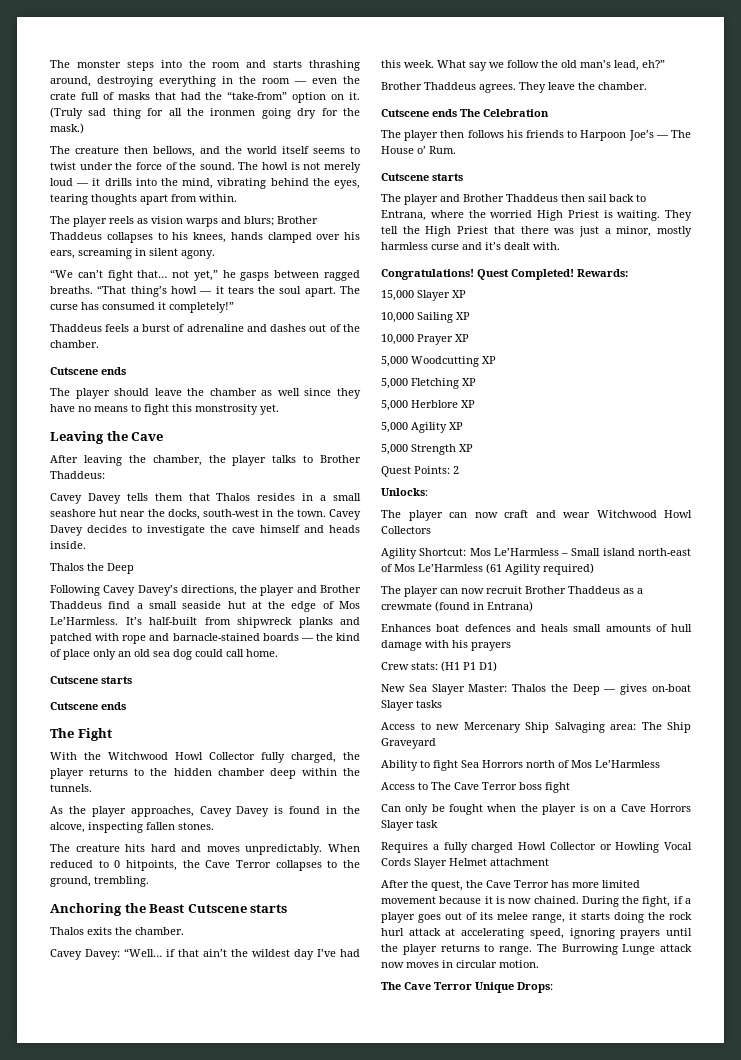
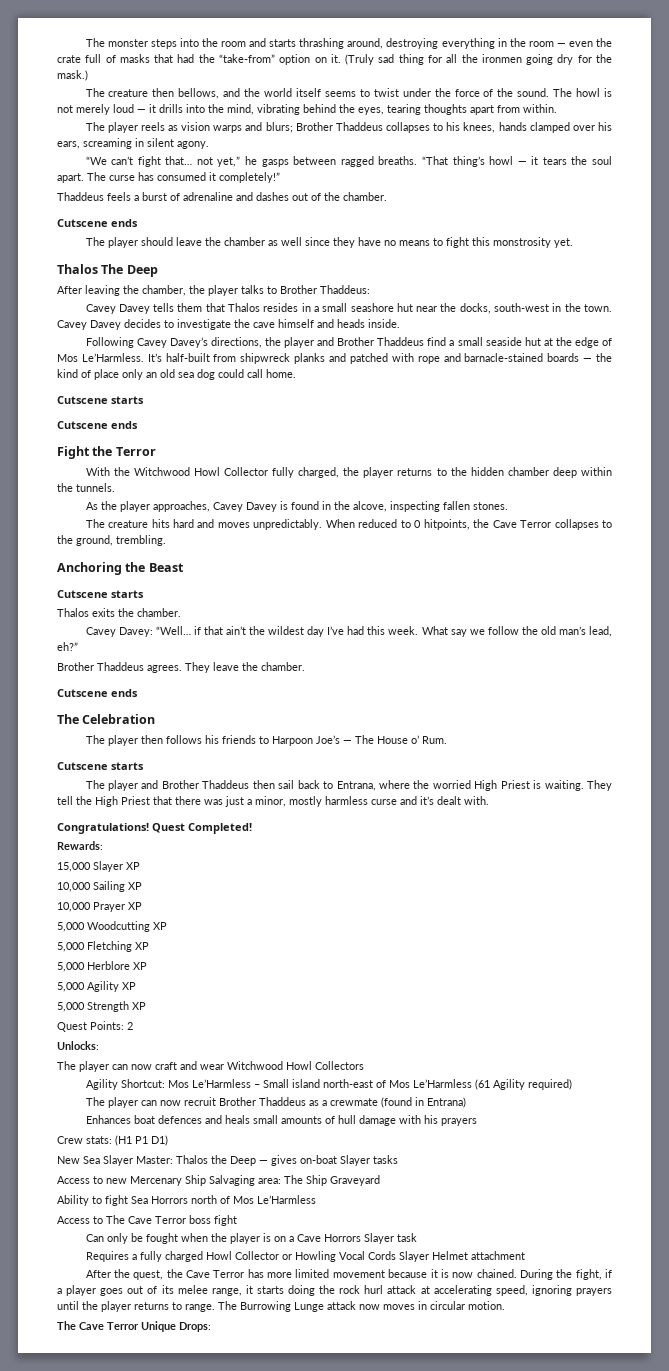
- Leaving the Cave
+ Thalos The Deep
  Cavey Davey decides to investigate the cave himself and heads inside.
- Thalos the Deep
- The Fight
+ Fight the Terror
- Anchoring the Beast Cutscene starts
+ Anchoring the Beast
+ Cutscene starts
  They leave the chamber.
- Cutscene ends The Celebration
+ Cutscene ends
+ The Celebration
- Quest Completed! Rewards:
+ Quest Completed!
+ Rewards:

